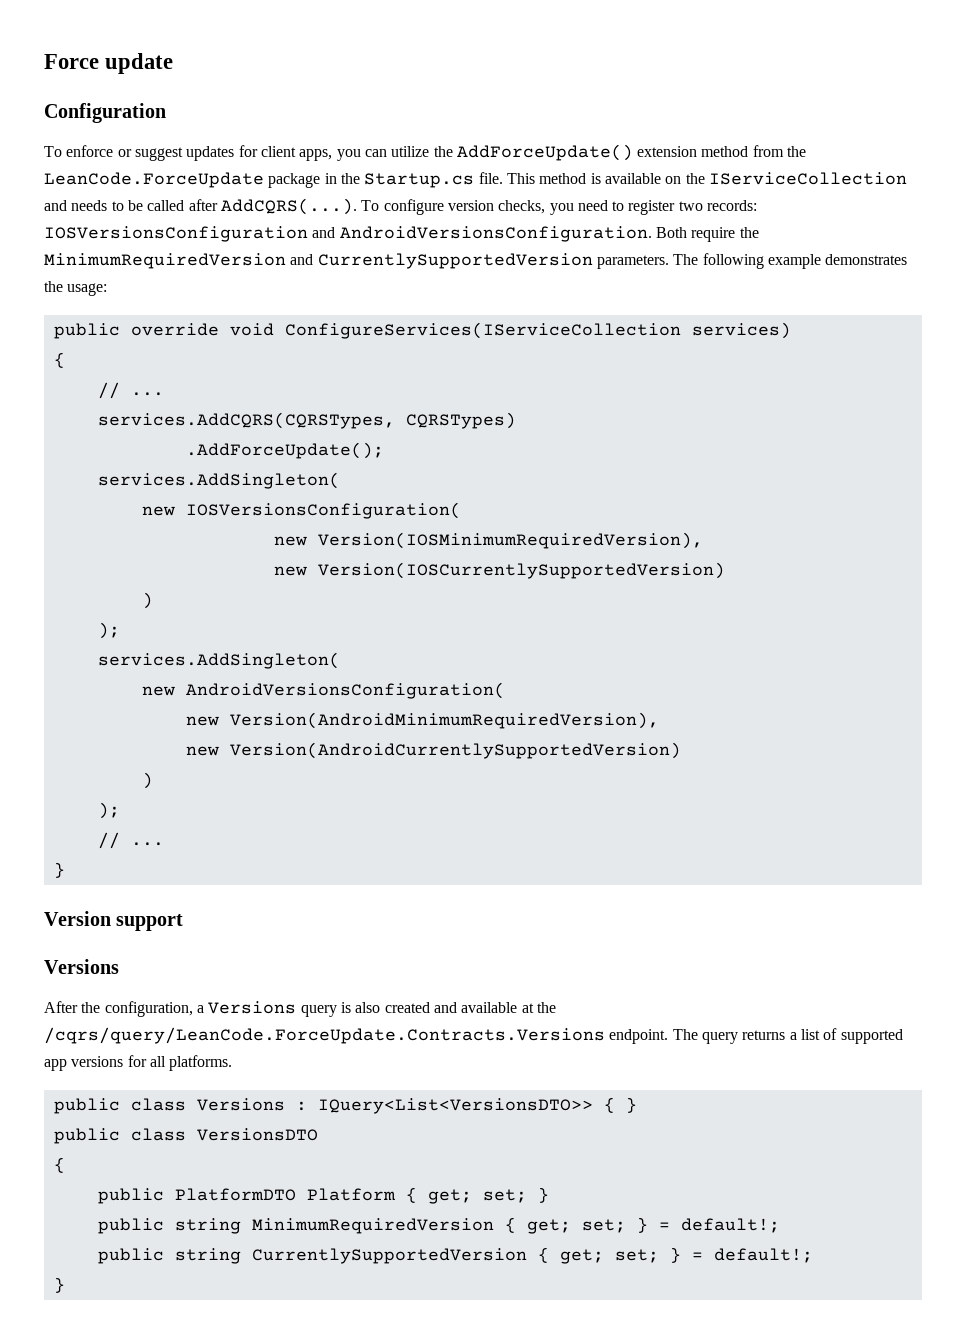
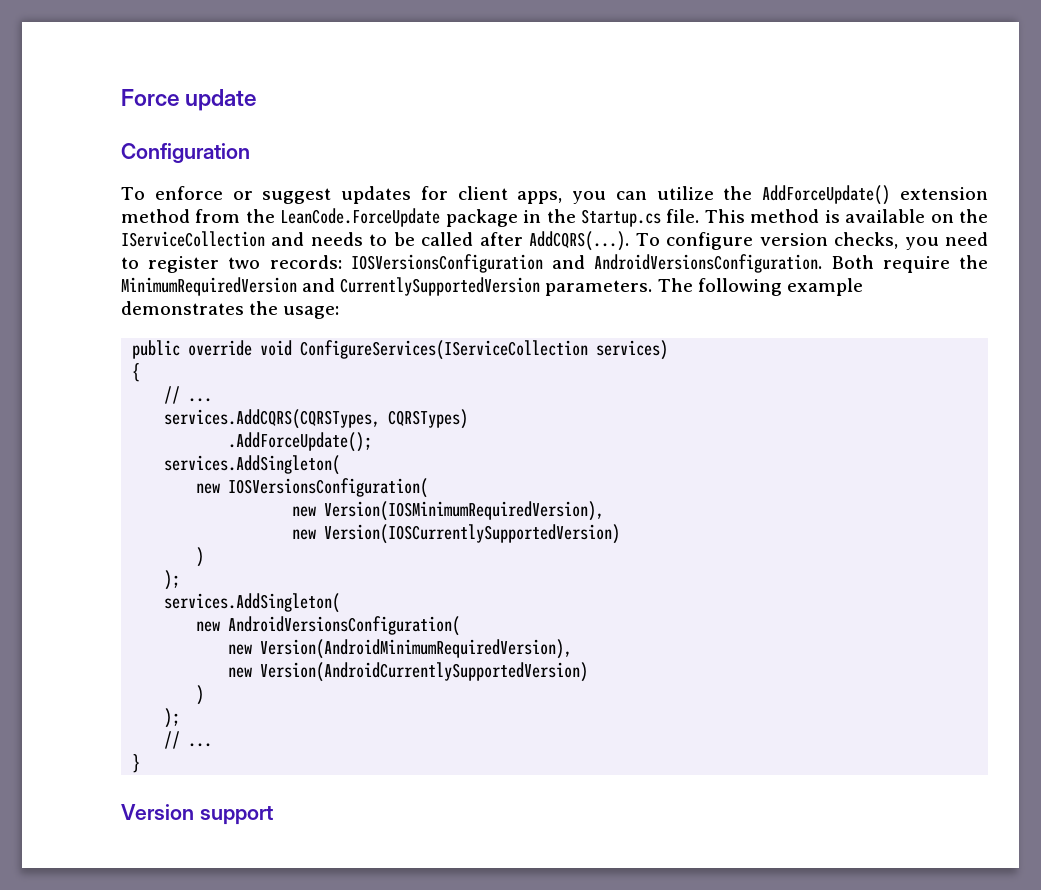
  Version support
- Versions
- After the configuration, a Versions query is also created and available at the /cqrs/query/LeanCode.ForceUpdate.Contracts.Versions endpoint. The query returns a list of supported app versions for all platforms.
- public class Versions : IQuery<List<VersionsDTO>> { }
- public class VersionsDTO
- {
- public PlatformDTO Platform { get; set; }
- public string MinimumRequiredVersion { get; set; } = default!;
- public string CurrentlySupportedVersion { get; set; } = default!;
- }

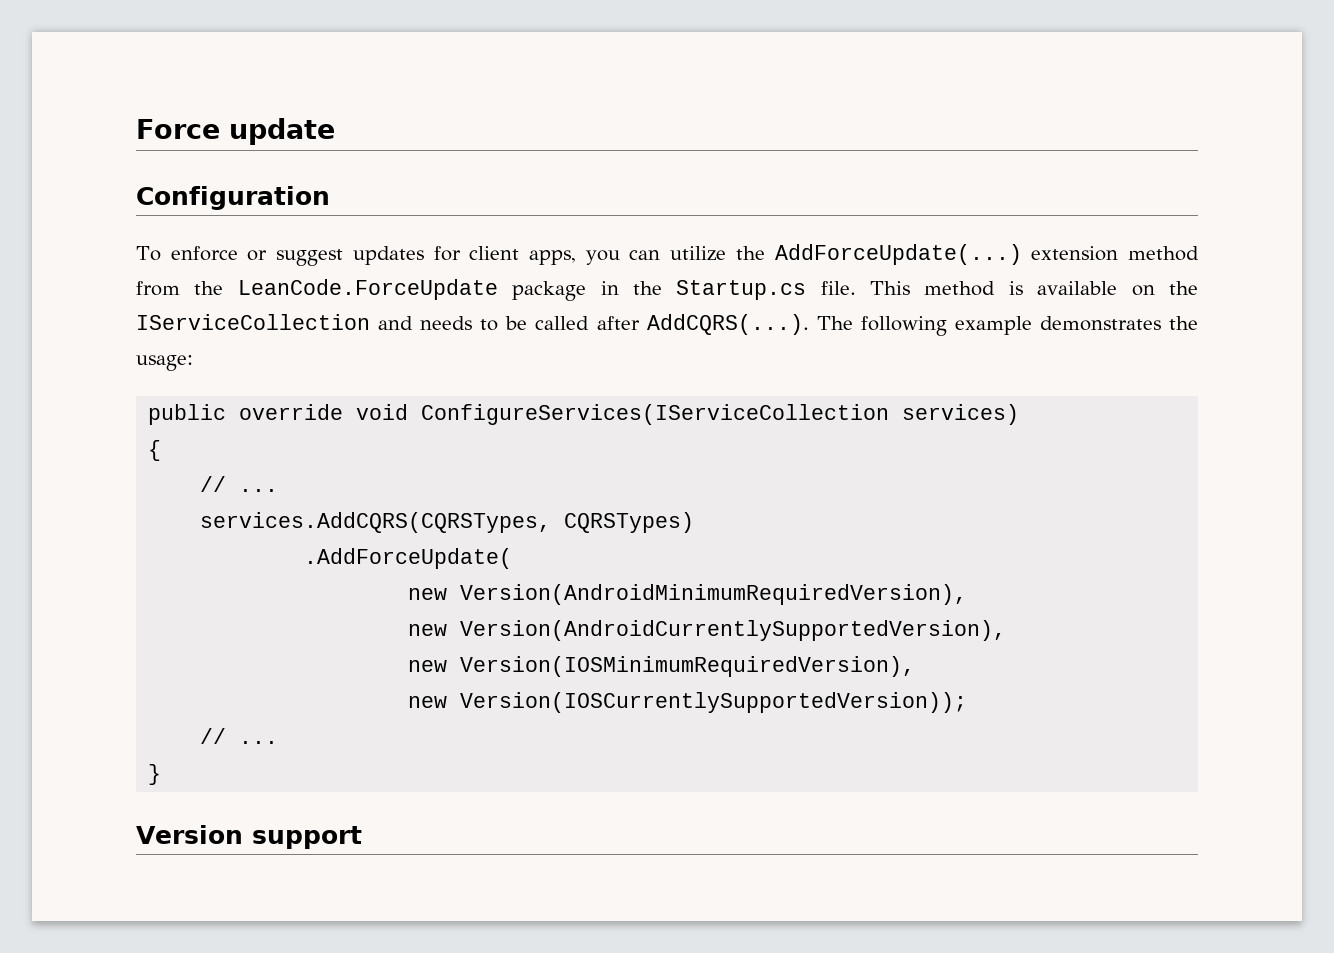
- To enforce or suggest updates for client apps, you can utilize the AddForceUpdate() extension method from the LeanCode.ForceUpdate package in the Startup.cs file.
+ To enforce or suggest updates for client apps, you can utilize the AddForceUpdate(...) extension method from the LeanCode.ForceUpdate package in the Startup.cs file.
- This method is available on the IServiceCollection and needs to be called after AddCQRS(...). To configure version checks, you need to register two records: IOSVersionsConfiguration and AndroidVersionsConfiguration. Both require the MinimumRequiredVersion and CurrentlySupportedVersion parameters. The following example demonstrates the usage:
+ This method is available on the IServiceCollection and needs to be called after AddCQRS(...). The following example demonstrates the usage:
- .AddForceUpdate();
- services.AddSingleton(
- new IOSVersionsConfiguration(
+ .AddForceUpdate(
+ new Version(AndroidMinimumRequiredVersion),
+ new Version(AndroidCurrentlySupportedVersion),
- new Version(IOSCurrentlySupportedVersion)
- )
- );
- services.AddSingleton(
- new AndroidVersionsConfiguration(
- new Version(AndroidMinimumRequiredVersion),
- new Version(AndroidCurrentlySupportedVersion)
- )
- );
+ new Version(IOSCurrentlySupportedVersion));

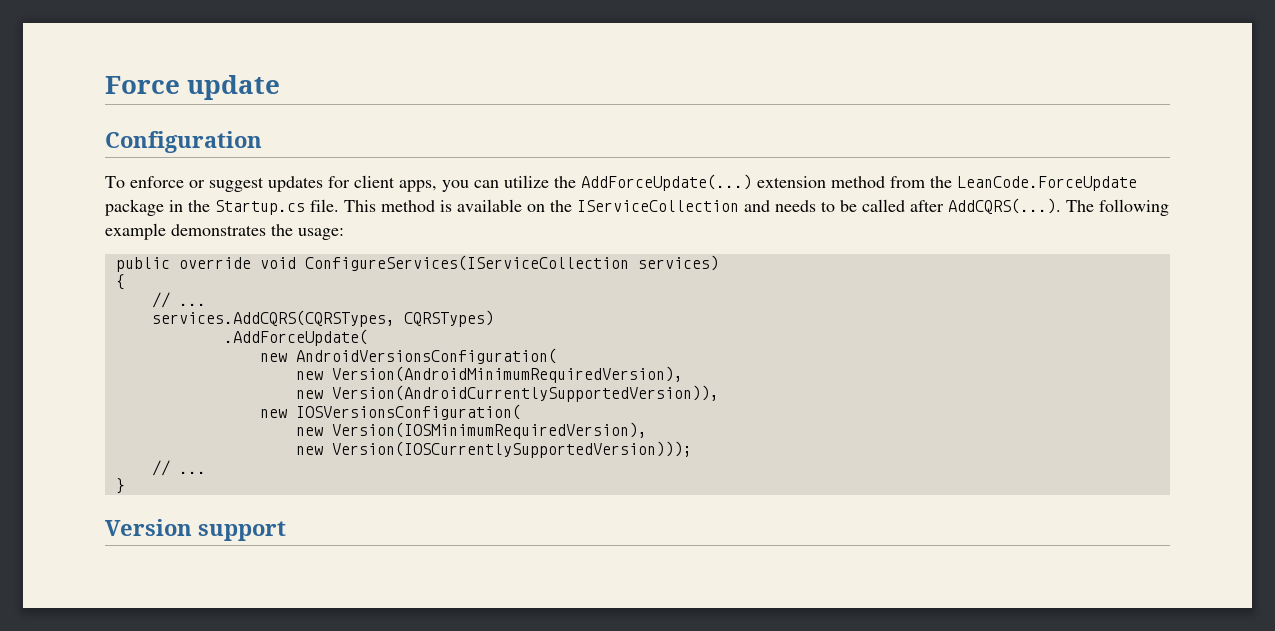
+ new AndroidVersionsConfiguration(
- new Version(AndroidCurrentlySupportedVersion),
+ new Version(AndroidCurrentlySupportedVersion)),
+ new IOSVersionsConfiguration(
- new Version(IOSCurrentlySupportedVersion));
+ new Version(IOSCurrentlySupportedVersion)));

